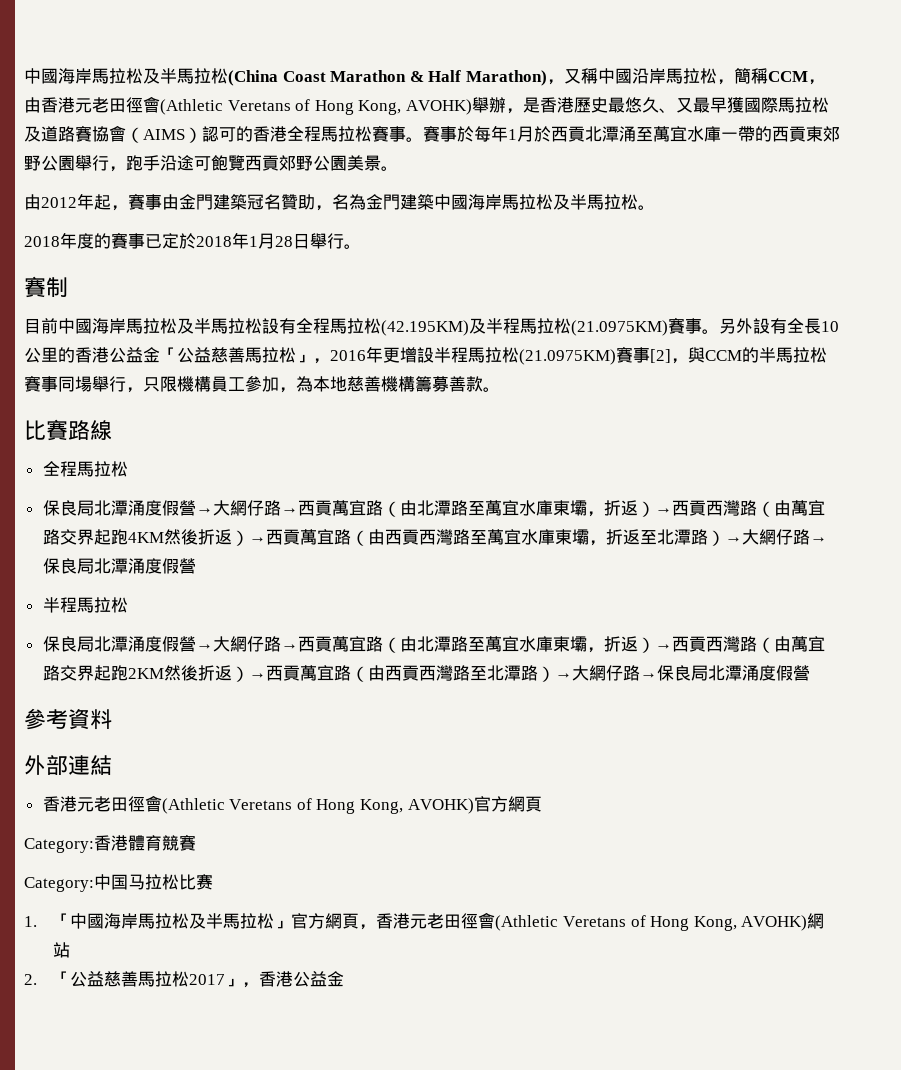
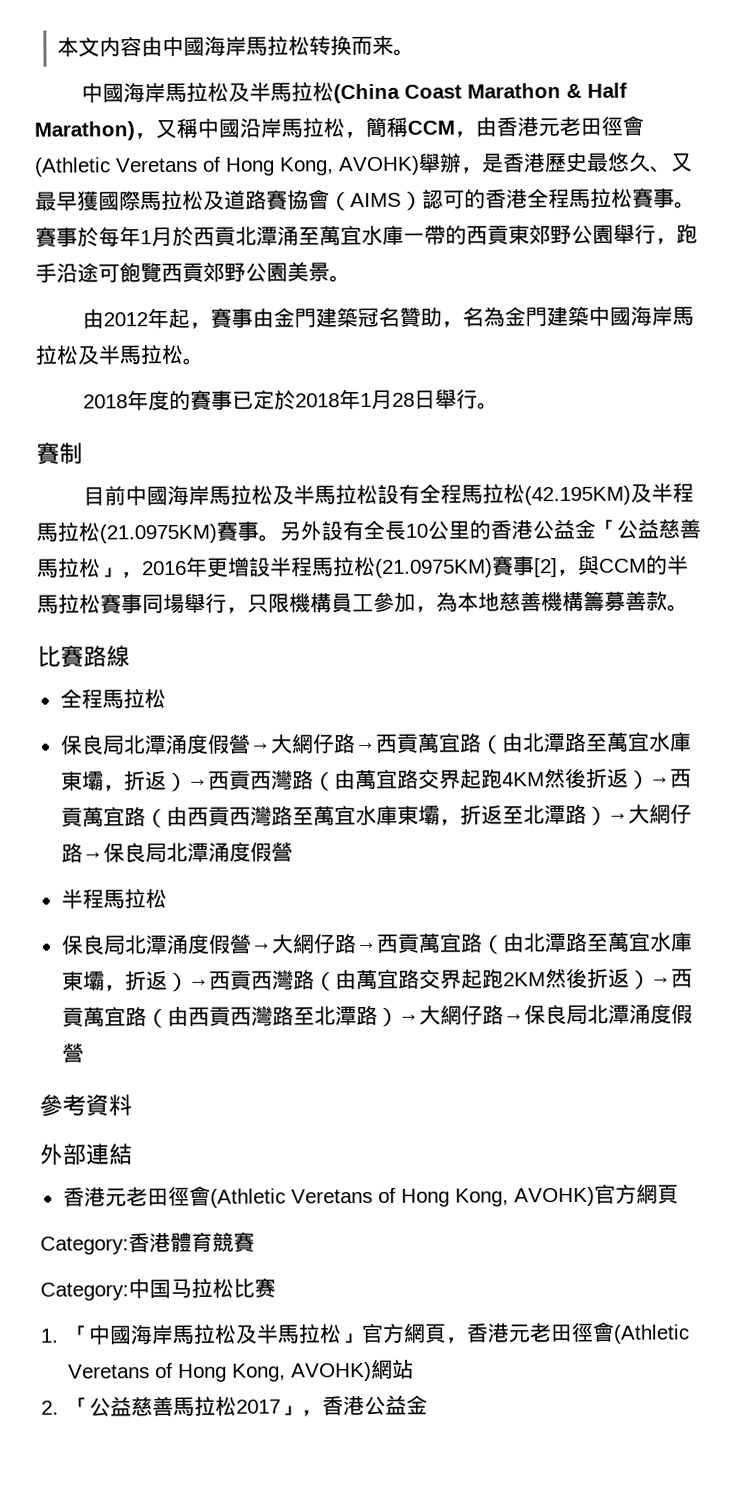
+ 本文内容由中國海岸馬拉松转换而来。

